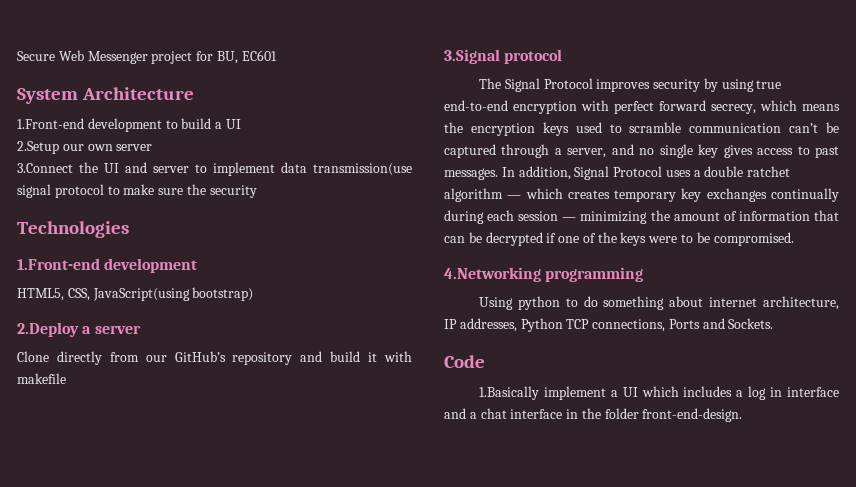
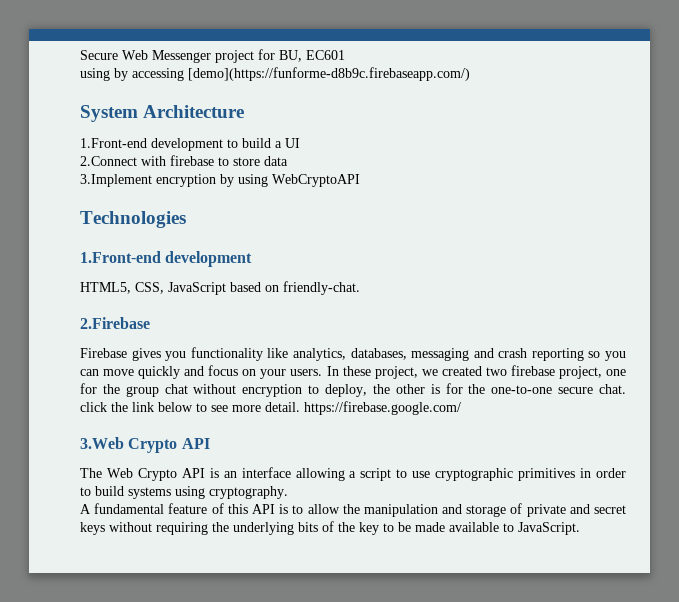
+ using by accessing [demo](https://funforme-d8b9c.firebaseapp.com/)
- 2.Setup our own server
- 3.Connect the UI and server to implement data transmission(use signal protocol to make sure the security
+ 2.Connect with firebase to store data
+ 3.Implement encryption by using WebCryptoAPI
- HTML5, CSS, JavaScript(using bootstrap)
- 2.Deploy a server
- Clone directly from our GitHub’s repository and build it with makefile
- 3.Signal protocol
- The Signal Protocol improves security by using true end-to-end encryption with perfect forward secrecy, which means the encryption keys used to scramble communication can’t be captured through a server, and no single key gives access to past messages. In addition, Signal Protocol uses a double ratchet algorithm — which creates temporary key exchanges continually during each session — minimizing the amount of information that can be decrypted if one of the keys were to be compromised.
- 4.Networking programming
- Using python to do something about internet architecture, IP addresses, Python TCP connections, Ports and Sockets.
- Code
- 1.Basically implement a UI which includes a log in interface and a chat interface in the folder front-end-design.
+ HTML5, CSS, JavaScript based on friendly-chat.
+ 2.Firebase
+ Firebase gives you functionality like analytics, databases, messaging and crash reporting so you can move quickly and focus on your users. In these project, we created two firebase project, one for the group chat without encryption to deploy, the other is for the one-to-one secure chat. click the link below to see more detail. https://firebase.google.com/
+ 3.Web Crypto API
+ The Web Crypto API is an interface allowing a script to use cryptographic primitives in order to build systems using cryptography.
+ A fundamental feature of this API is to allow the manipulation and storage of private and secret keys without requiring the underlying bits of the key to be made available to JavaScript.

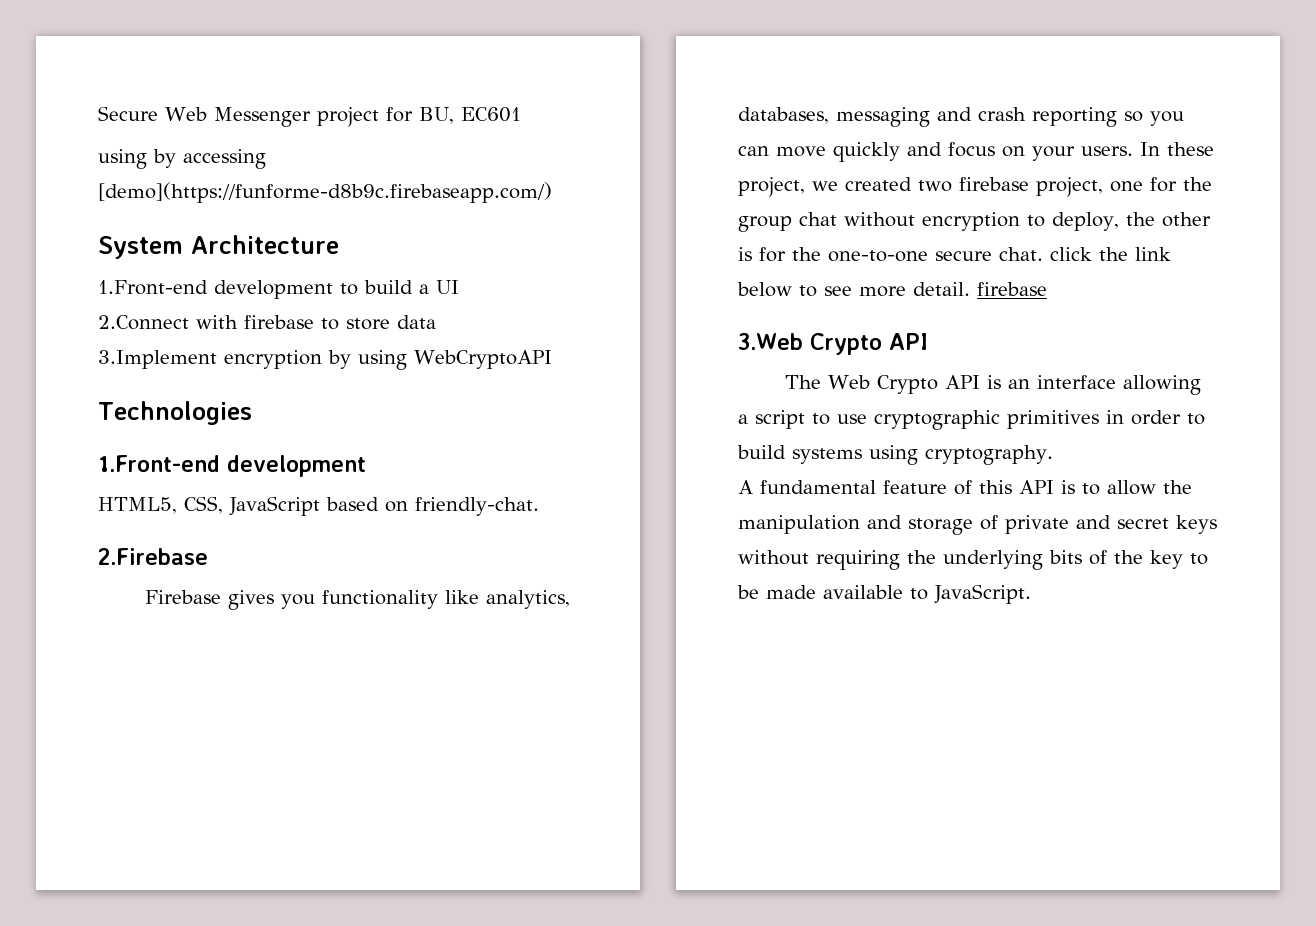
- In these project, we created two firebase project, one for the group chat without encryption to deploy, the other is for the one-to-one secure chat. click the link below to see more detail. https://firebase.google.com/
+ In these project, we created two firebase project, one for the group chat without encryption to deploy, the other is for the one-to-one secure chat. click the link below to see more detail. firebase

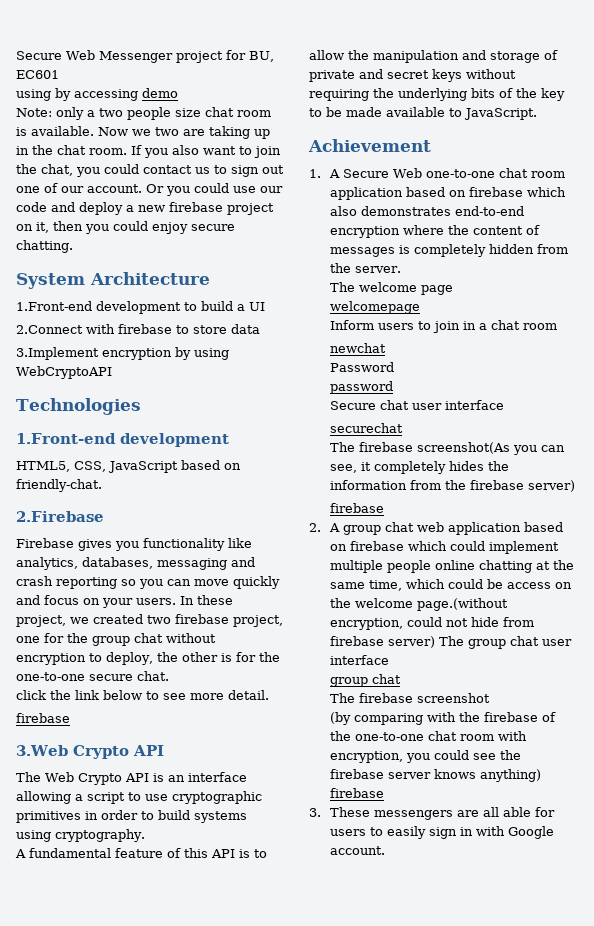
- using by accessing [demo](https://funforme-d8b9c.firebaseapp.com/)
+ using by accessing demo
+ Note: only a two people size chat room is available. Now we two are taking up in the chat room. If you also want to join the chat, you could contact us to sign out one of our account. Or you could use our code and deploy a new firebase project on it, then you could enjoy secure chatting.
- In these project, we created two firebase project, one for the group chat without encryption to deploy, the other is for the one-to-one secure chat. click the link below to see more detail. firebase
+ In these project, we created two firebase project, one for the group chat without encryption to deploy, the other is for the one-to-one secure chat.
+ click the link below to see more detail.
+ firebase
+ Achievement
+ 1. A Secure Web one-to-one chat room application based on firebase which also demonstrates end-to-end encryption where the content of messages is completely hidden from the server.
+ The welcome page
+ welcomepage
+ Inform users to join in a chat room
+ newchat
+ Password
+ password
+ Secure chat user interface
+ securechat
+ The firebase screenshot(As you can see, it completely hides the information from the firebase server)
+ firebase
+ 2. A group chat web application based on firebase which could implement multiple people online chatting at the same time, which could be access on the welcome page.(without encryption, could not hide from firebase server) The group chat user interface
+ group chat
+ The firebase screenshot
+ (by comparing with the firebase of the one-to-one chat room with encryption, you could see the firebase server knows anything) firebase
+ 3. These messengers are all able for users to easily sign in with Google account.

